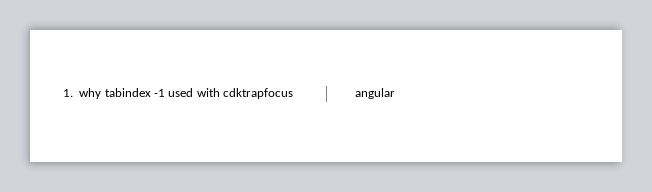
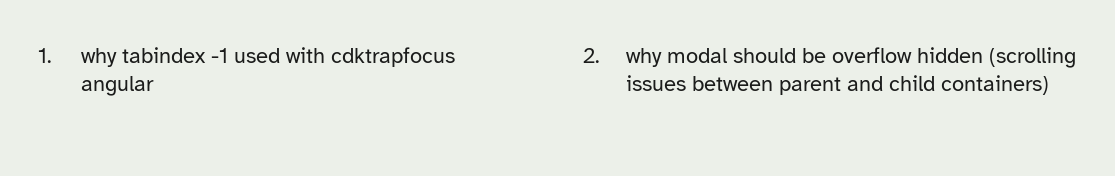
+ 2. why modal should be overflow hidden (scrolling issues between parent and child containers)

